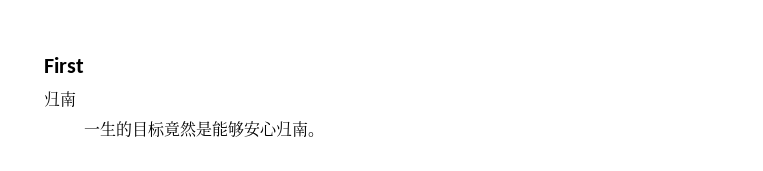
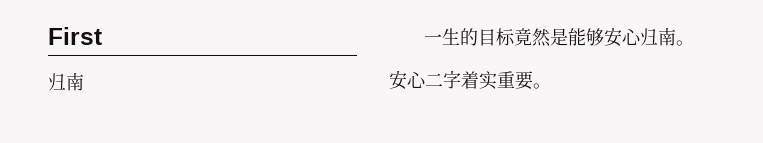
+ 安心二字着实重要。

